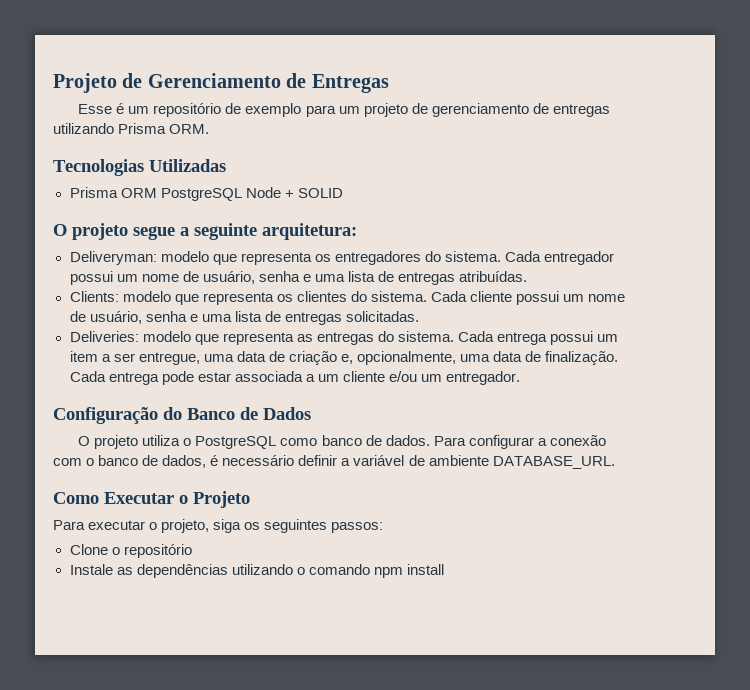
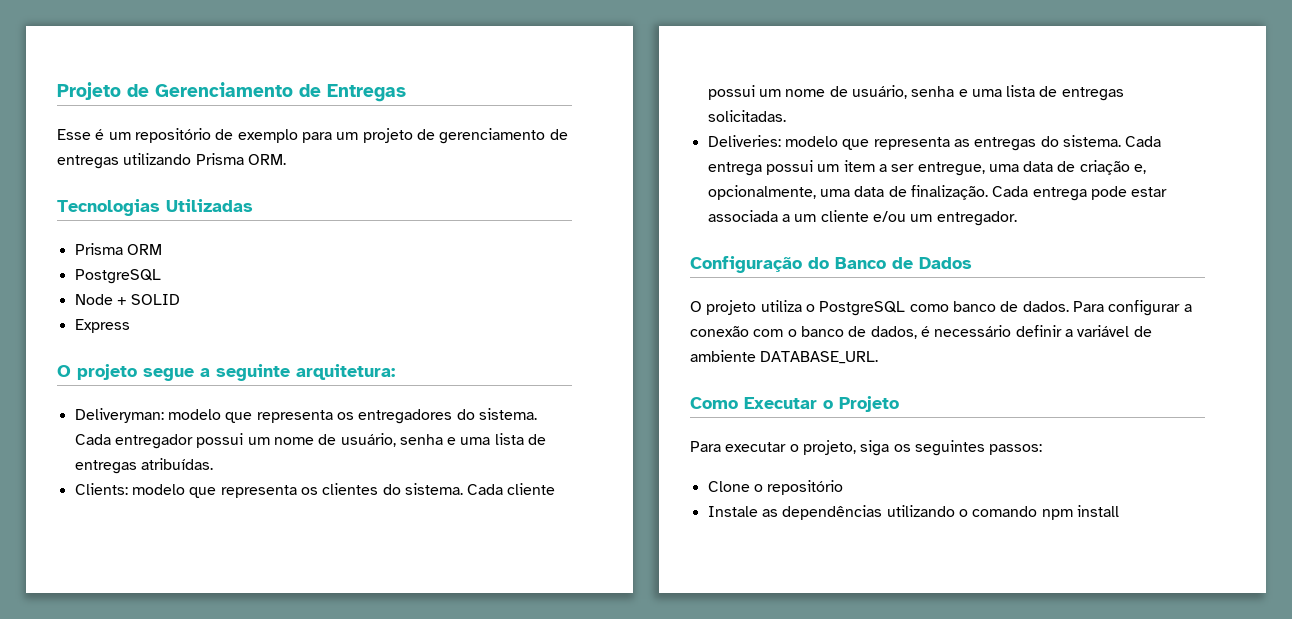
- Prisma ORM PostgreSQL Node + SOLID
+ Prisma ORM
+ PostgreSQL
+ Node + SOLID
+ Express

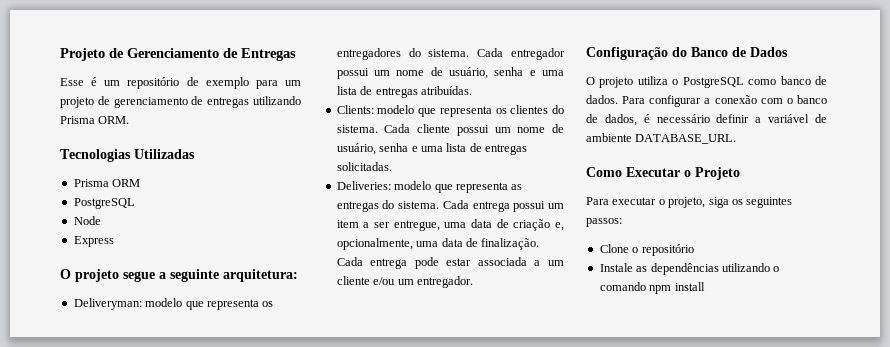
- Node + SOLID
+ Node

